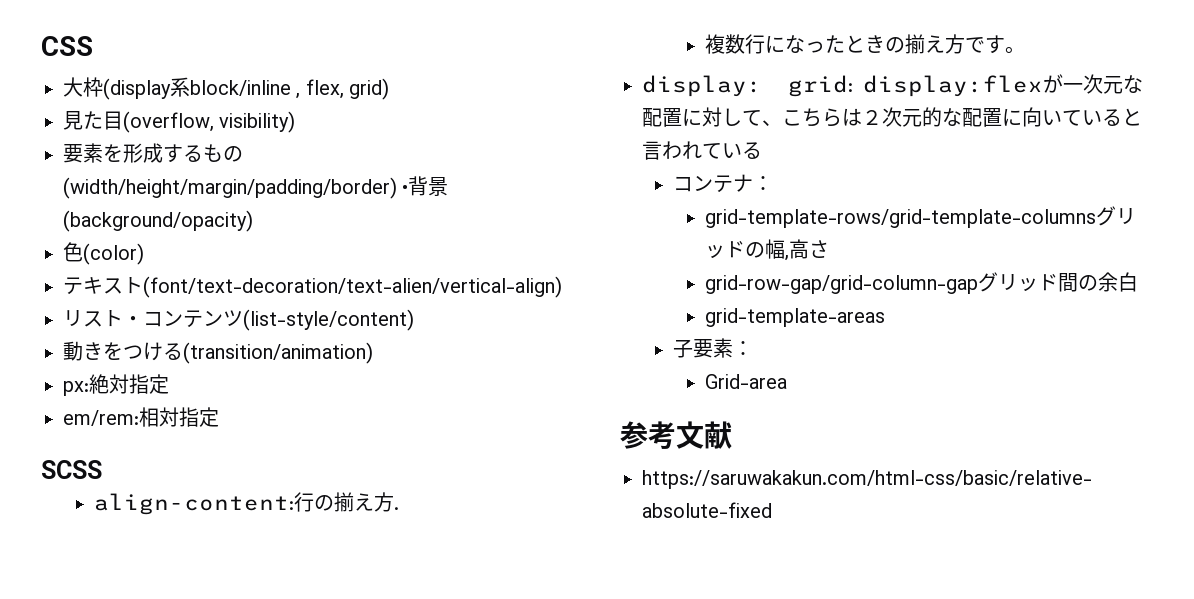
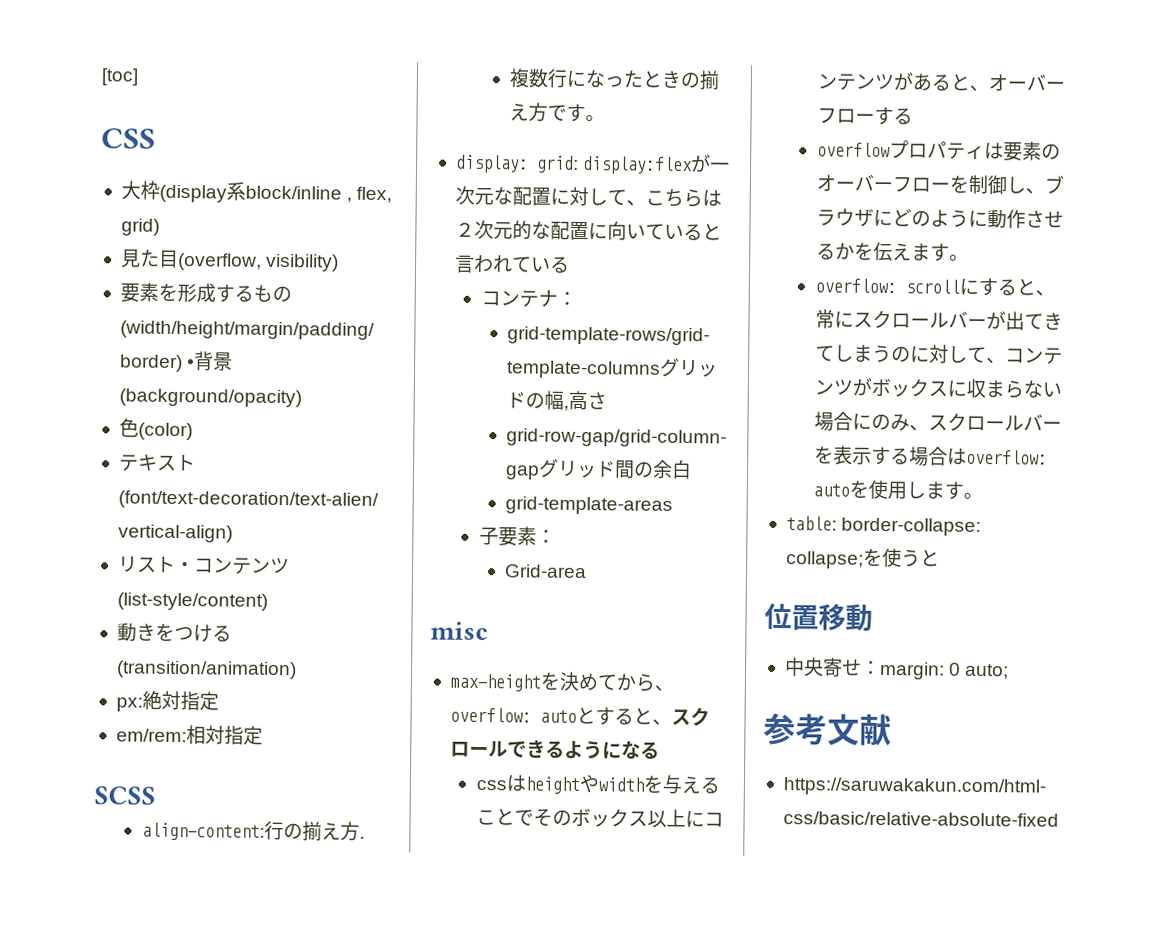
+ [toc]
+ misc
+ max-heightを決めてから、overflow: autoとすると、スクロールできるようになる
+ cssはheightやwidthを与えることでそのボックス以上にコンテンツがあると、オーバーフローする
+ overflowプロパティは要素のオーバーフローを制御し、ブラウザにどのように動作させるかを伝えます。
+ overflow: scrollにすると、常にスクロールバーが出てきてしまうのに対して、コンテンツがボックスに収まらない場合にのみ、スクロールバーを表示する場合はoverflow: autoを使用します。
+ table: border-collapse: collapse;を使うと
+ 位置移動
+ 中央寄せ：margin: 0 auto;

